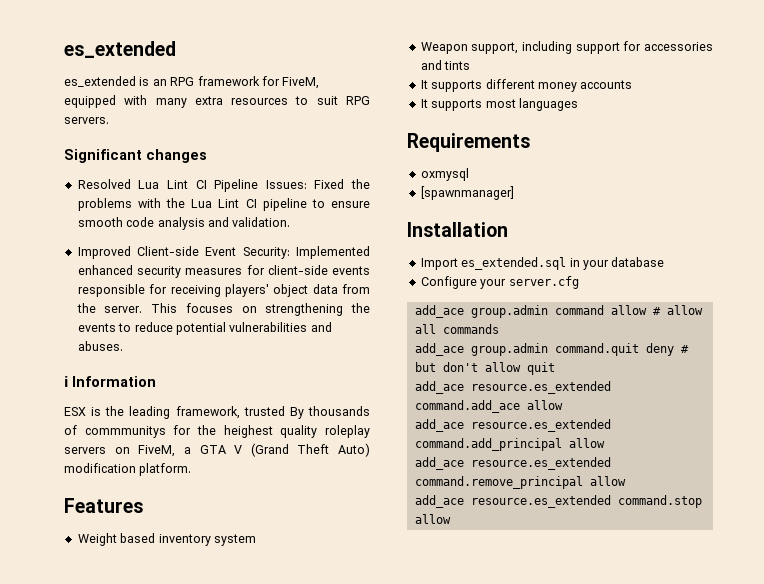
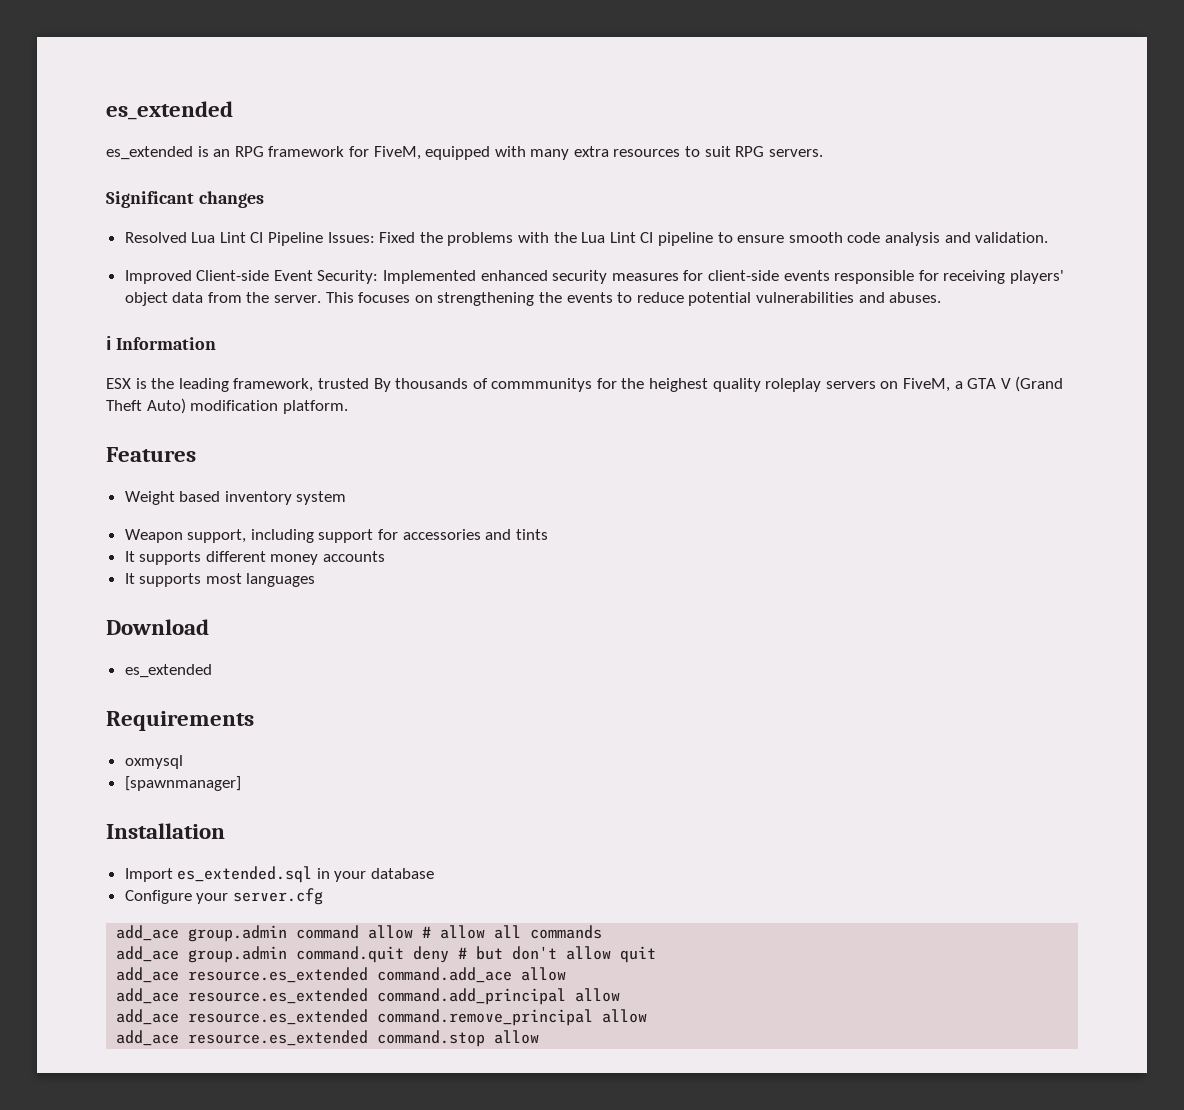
+ Download
+ es_extended

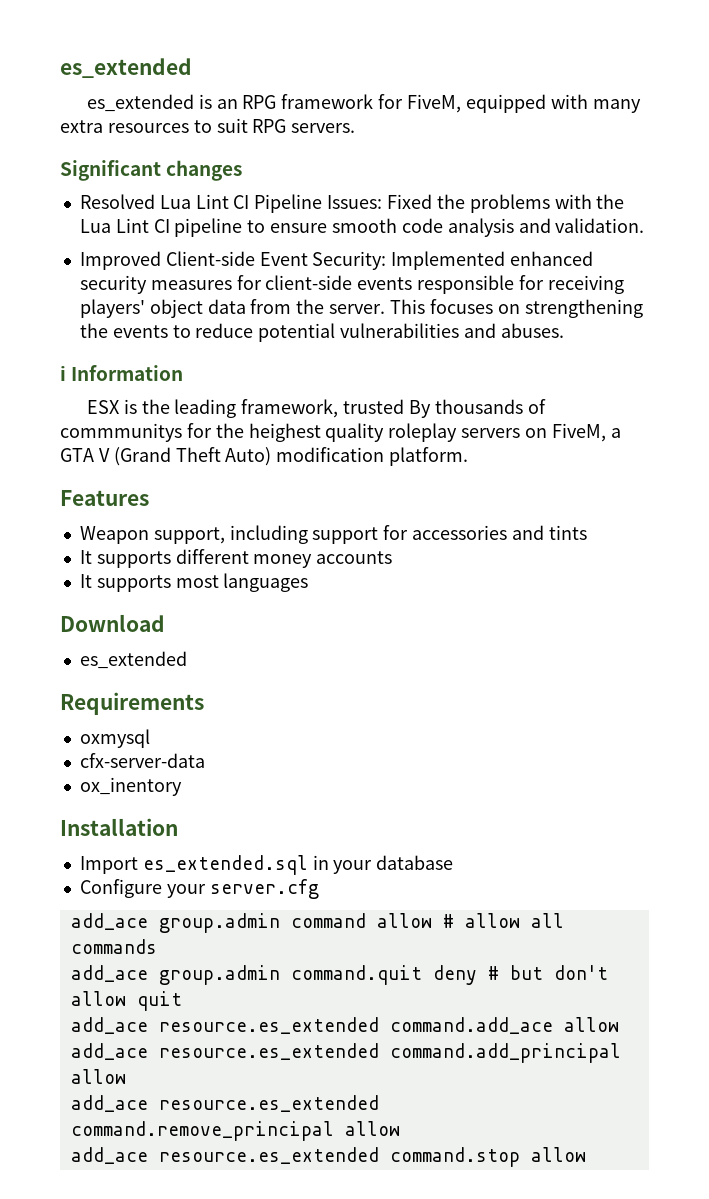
- Weight based inventory system
- [spawnmanager]
+ cfx-server-data
+ ox_inentory

